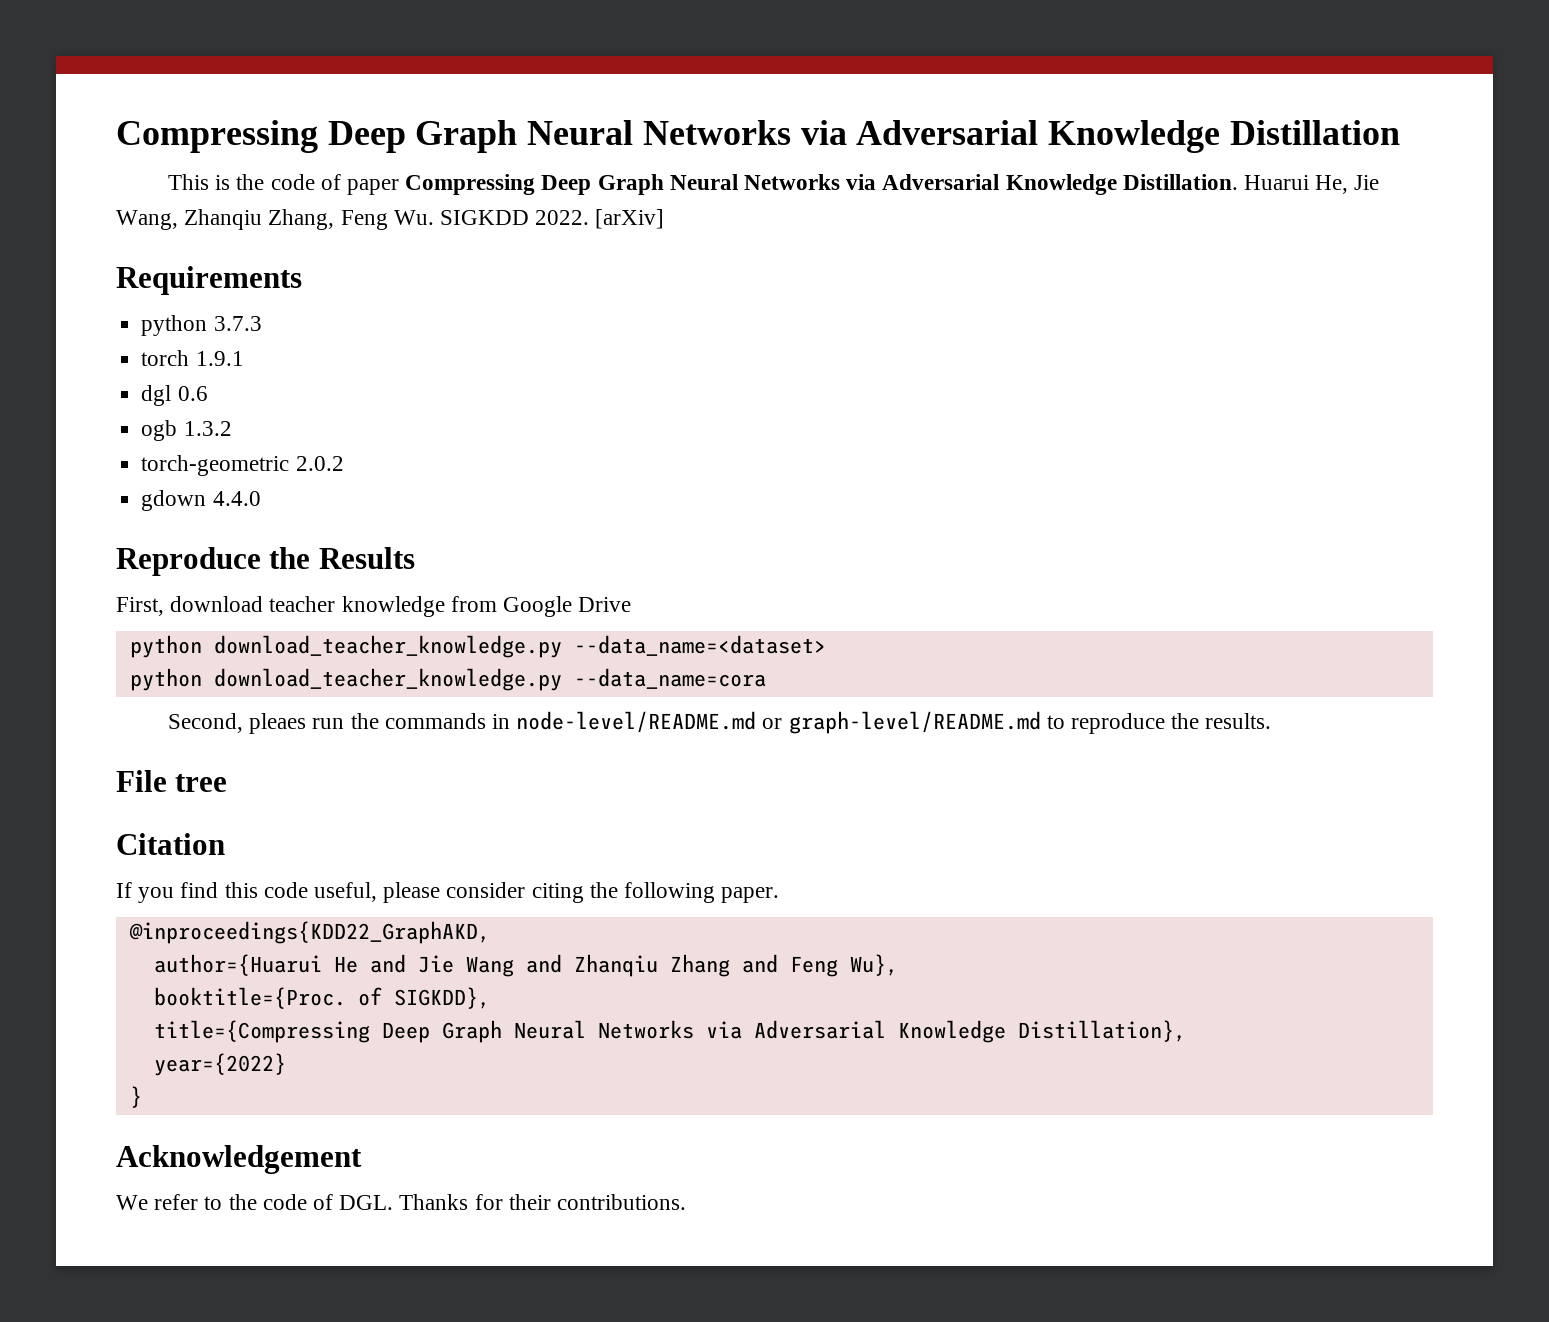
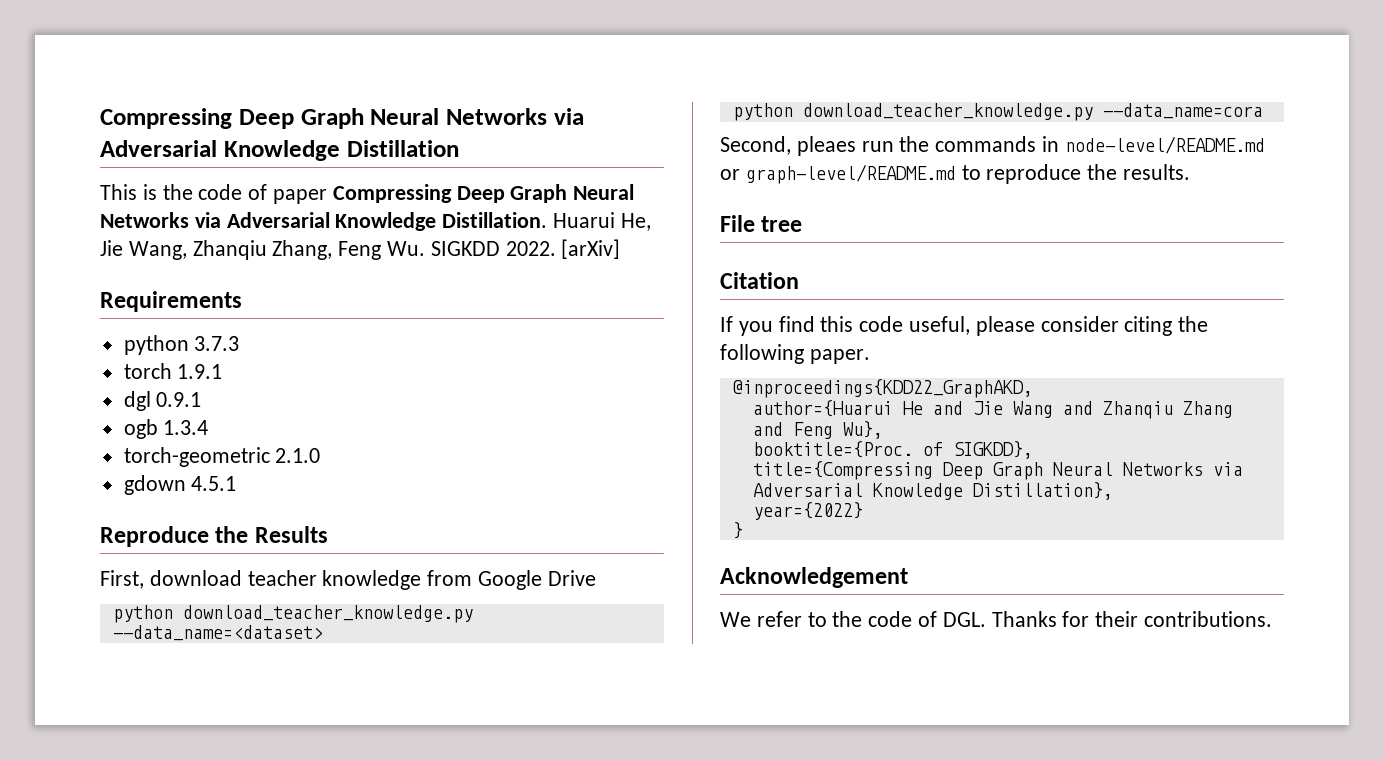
- dgl 0.6
+ dgl 0.9.1
- ogb 1.3.2
+ ogb 1.3.4
- torch-geometric 2.0.2
+ torch-geometric 2.1.0
- gdown 4.4.0
+ gdown 4.5.1

